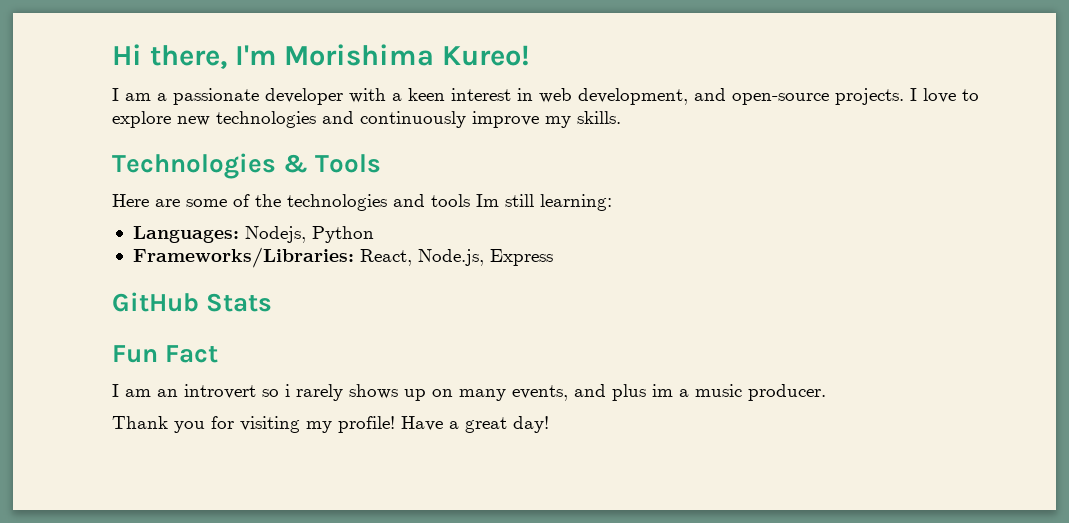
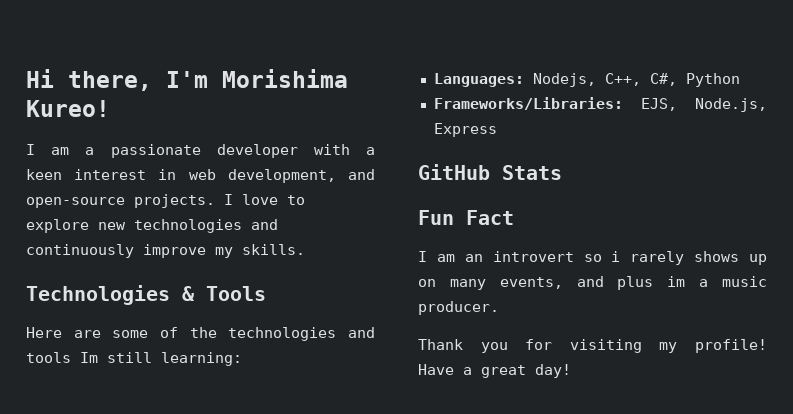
- Languages: Nodejs, Python
+ Languages: Nodejs, C++, C#, Python
- Frameworks/Libraries: React, Node.js, Express
+ Frameworks/Libraries: EJS, Node.js, Express

